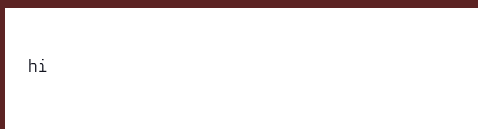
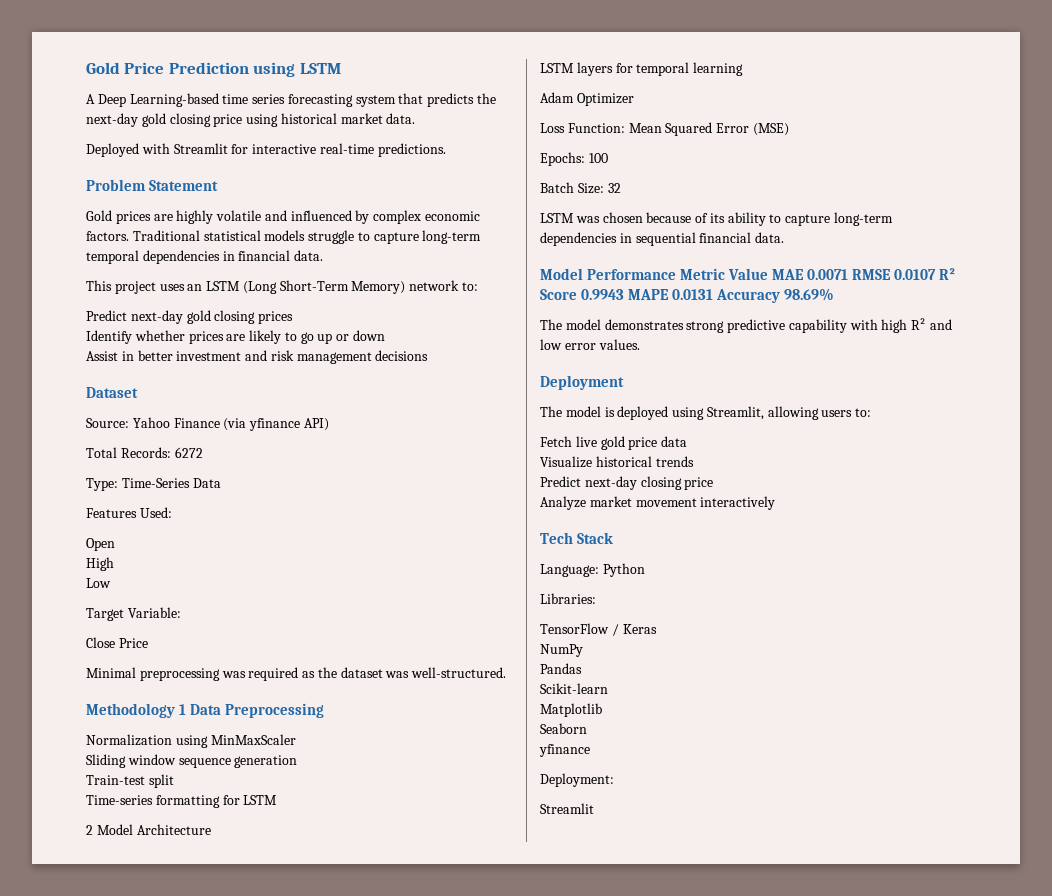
- hi
+ Gold Price Prediction using LSTM
+ A Deep Learning-based time series forecasting system that predicts the next-day gold closing price using historical market data.
+ Deployed with Streamlit for interactive real-time predictions.
+ Problem Statement
+ Gold prices are highly volatile and influenced by complex economic factors. Traditional statistical models struggle to capture long-term temporal dependencies in financial data.
+ This project uses an LSTM (Long Short-Term Memory) network to:
+ Predict next-day gold closing prices
+ Identify whether prices are likely to go up or down
+ Assist in better investment and risk management decisions
+ Dataset
+ Source: Yahoo Finance (via yfinance API)
+ Total Records: 6272
+ Type: Time-Series Data
+ Features Used:
+ Open
+ High
+ Low
+ Target Variable:
+ Close Price
+ Minimal preprocessing was required as the dataset was well-structured.
+ Methodology 1 Data Preprocessing
+ Normalization using MinMaxScaler
+ Sliding window sequence generation
+ Train-test split
+ Time-series formatting for LSTM
+ 2 Model Architecture
+ LSTM layers for temporal learning
+ Adam Optimizer
+ Loss Function: Mean Squared Error (MSE)
+ Epochs: 100
+ Batch Size: 32
+ LSTM was chosen because of its ability to capture long-term dependencies in sequential financial data.
+ Model Performance Metric Value MAE 0.0071 RMSE 0.0107 R² Score 0.9943 MAPE 0.0131 Accuracy 98.69%
+ The model demonstrates strong predictive capability with high R² and low error values.
+ Deployment
+ The model is deployed using Streamlit, allowing users to:
+ Fetch live gold price data
+ Visualize historical trends
+ Predict next-day closing price
+ Analyze market movement interactively
+ Tech Stack
+ Language: Python
+ Libraries:
+ TensorFlow / Keras
+ NumPy
+ Pandas
+ Scikit-learn
+ Matplotlib
+ Seaborn
+ yfinance
+ Deployment:
+ Streamlit

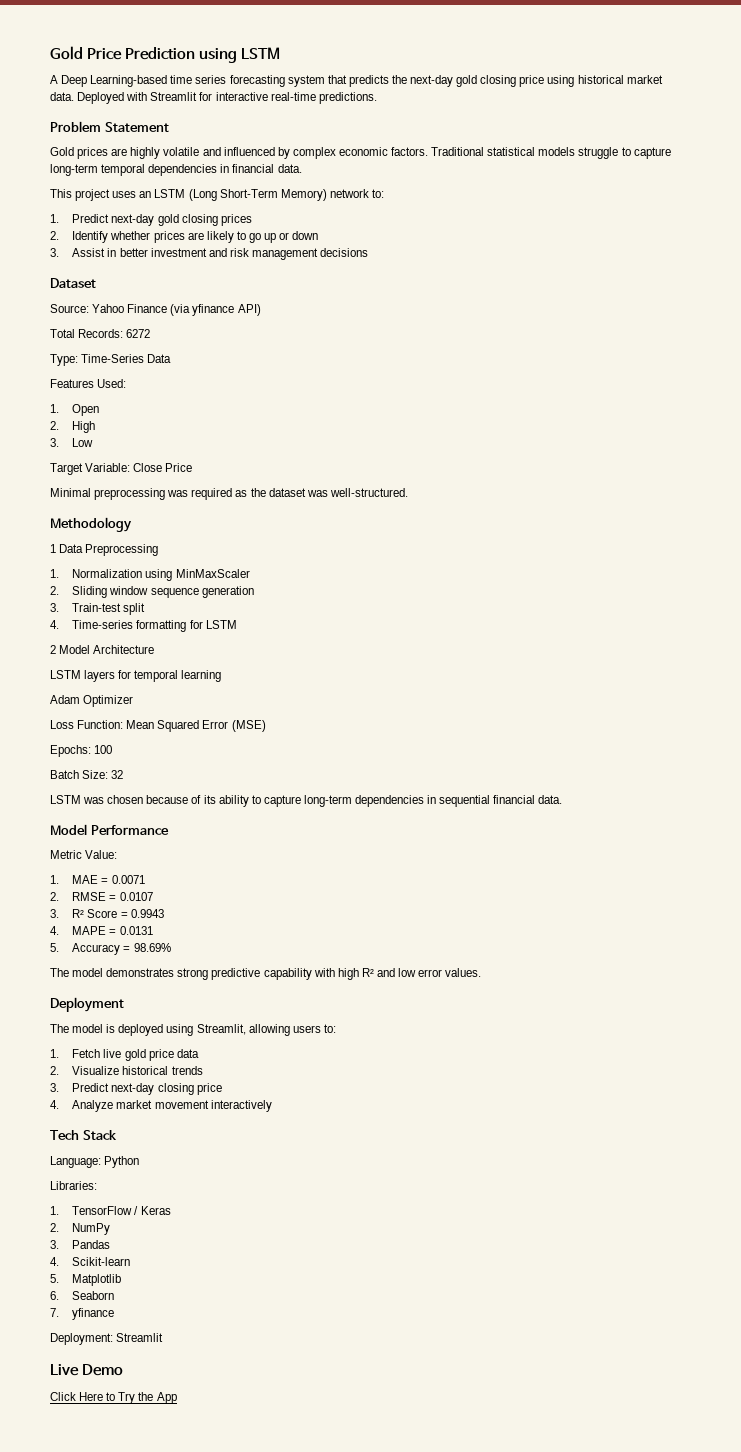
- A Deep Learning-based time series forecasting system that predicts the next-day gold closing price using historical market data.
- Deployed with Streamlit for interactive real-time predictions.
+ A Deep Learning-based time series forecasting system that predicts the next-day gold closing price using historical market data. Deployed with Streamlit for interactive real-time predictions.
- Predict next-day gold closing prices
+ 1. Predict next-day gold closing prices
- Identify whether prices are likely to go up or down
+ 2. Identify whether prices are likely to go up or down
- Assist in better investment and risk management decisions
+ 3. Assist in better investment and risk management decisions
- Open
+ 1. Open
- High
+ 2. High
- Low
+ 3. Low
- Target Variable:
- Close Price
+ Target Variable: Close Price
- Methodology 1 Data Preprocessing
+ Methodology
+ 1 Data Preprocessing
- Normalization using MinMaxScaler
+ 1. Normalization using MinMaxScaler
- Sliding window sequence generation
+ 2. Sliding window sequence generation
- Train-test split
+ 3. Train-test split
- Time-series formatting for LSTM
+ 4. Time-series formatting for LSTM
- Model Performance Metric Value MAE 0.0071 RMSE 0.0107 R² Score 0.9943 MAPE 0.0131 Accuracy 98.69%
+ Model Performance
+ Metric Value:
+ 1. MAE = 0.0071
+ 2. RMSE = 0.0107
+ 3. R² Score = 0.9943
+ 4. MAPE = 0.0131
+ 5. Accuracy = 98.69%
- Fetch live gold price data
+ 1. Fetch live gold price data
- Visualize historical trends
+ 2. Visualize historical trends
- Predict next-day closing price
+ 3. Predict next-day closing price
- Analyze market movement interactively
+ 4. Analyze market movement interactively
- TensorFlow / Keras
+ 1. TensorFlow / Keras
- NumPy
+ 2. NumPy
- Pandas
+ 3. Pandas
- Scikit-learn
+ 4. Scikit-learn
- Matplotlib
+ 5. Matplotlib
- Seaborn
- yfinance
+ 6. Seaborn
+ 7. yfinance
- Deployment:
- Streamlit
+ Deployment: Streamlit
+ Live Demo
+ Click Here to Try the App

